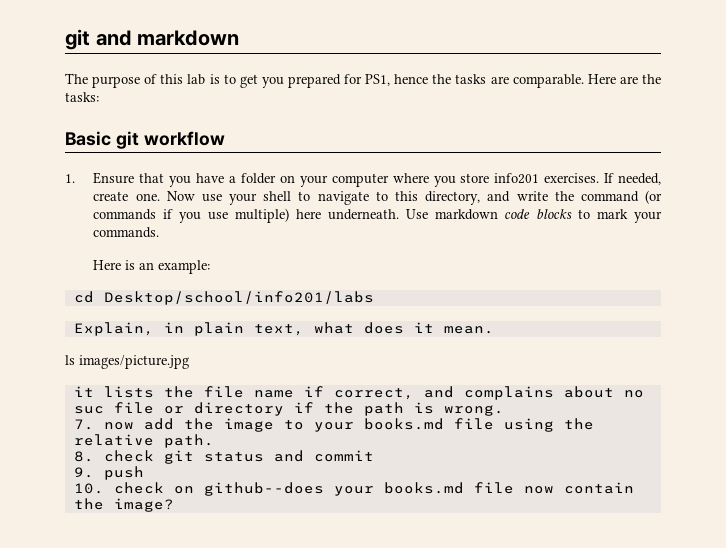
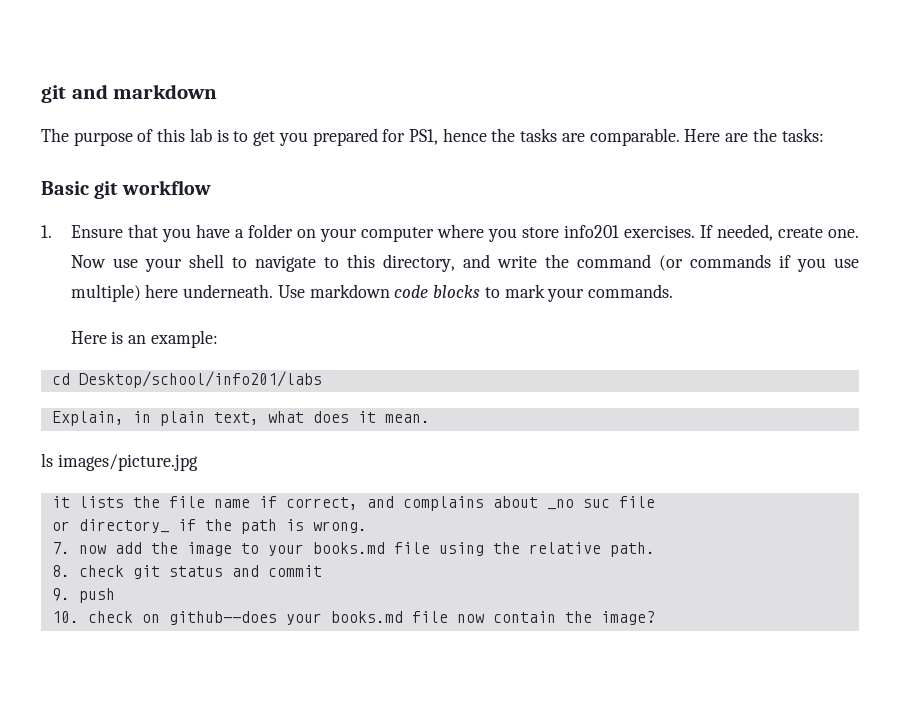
- it lists the file name if correct, and complains about no suc file or directory if the path is wrong.
+ it lists the file name if correct, and complains about _no suc file
+ or directory_ if the path is wrong.

